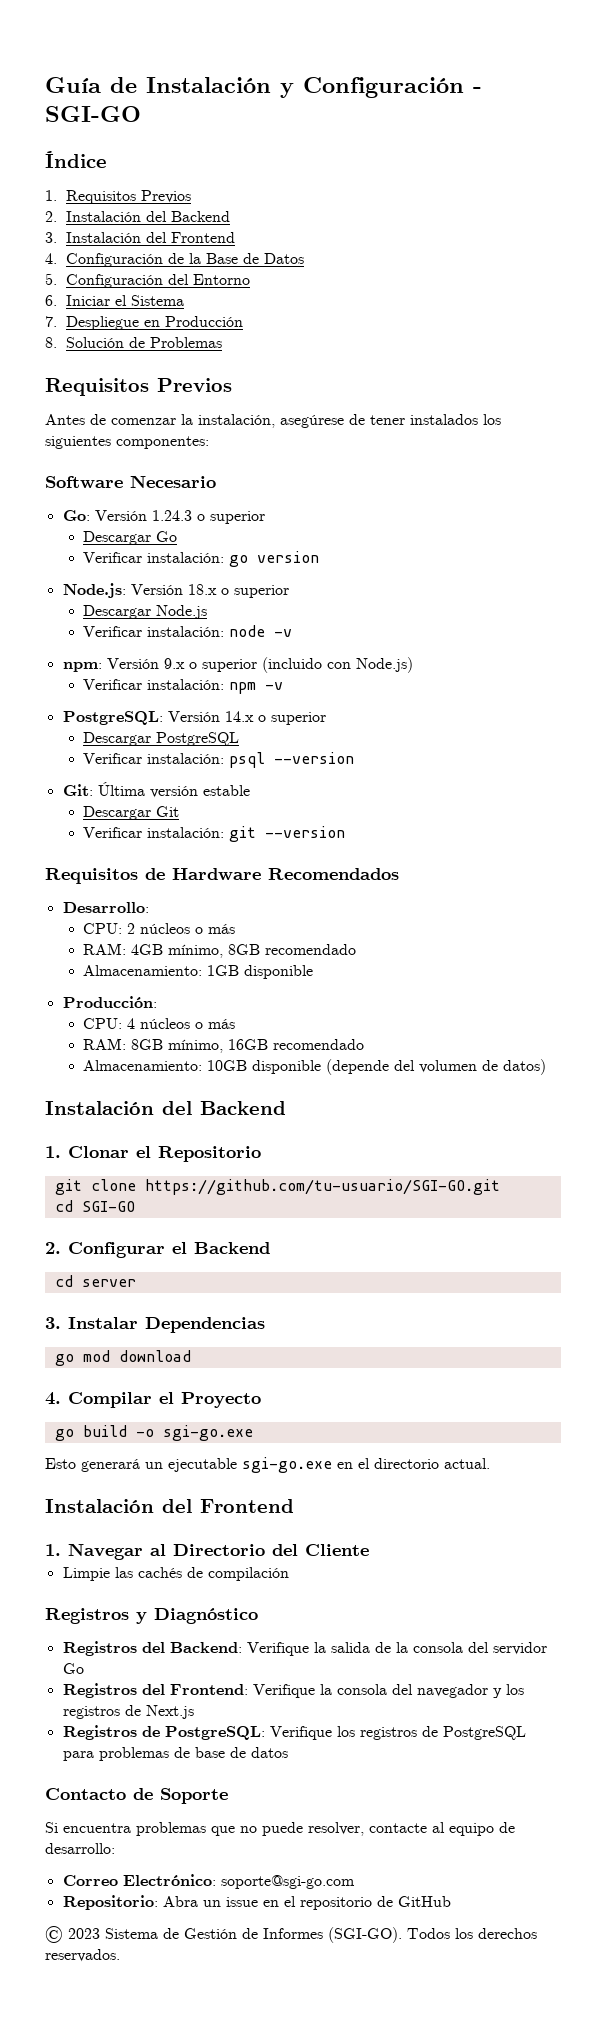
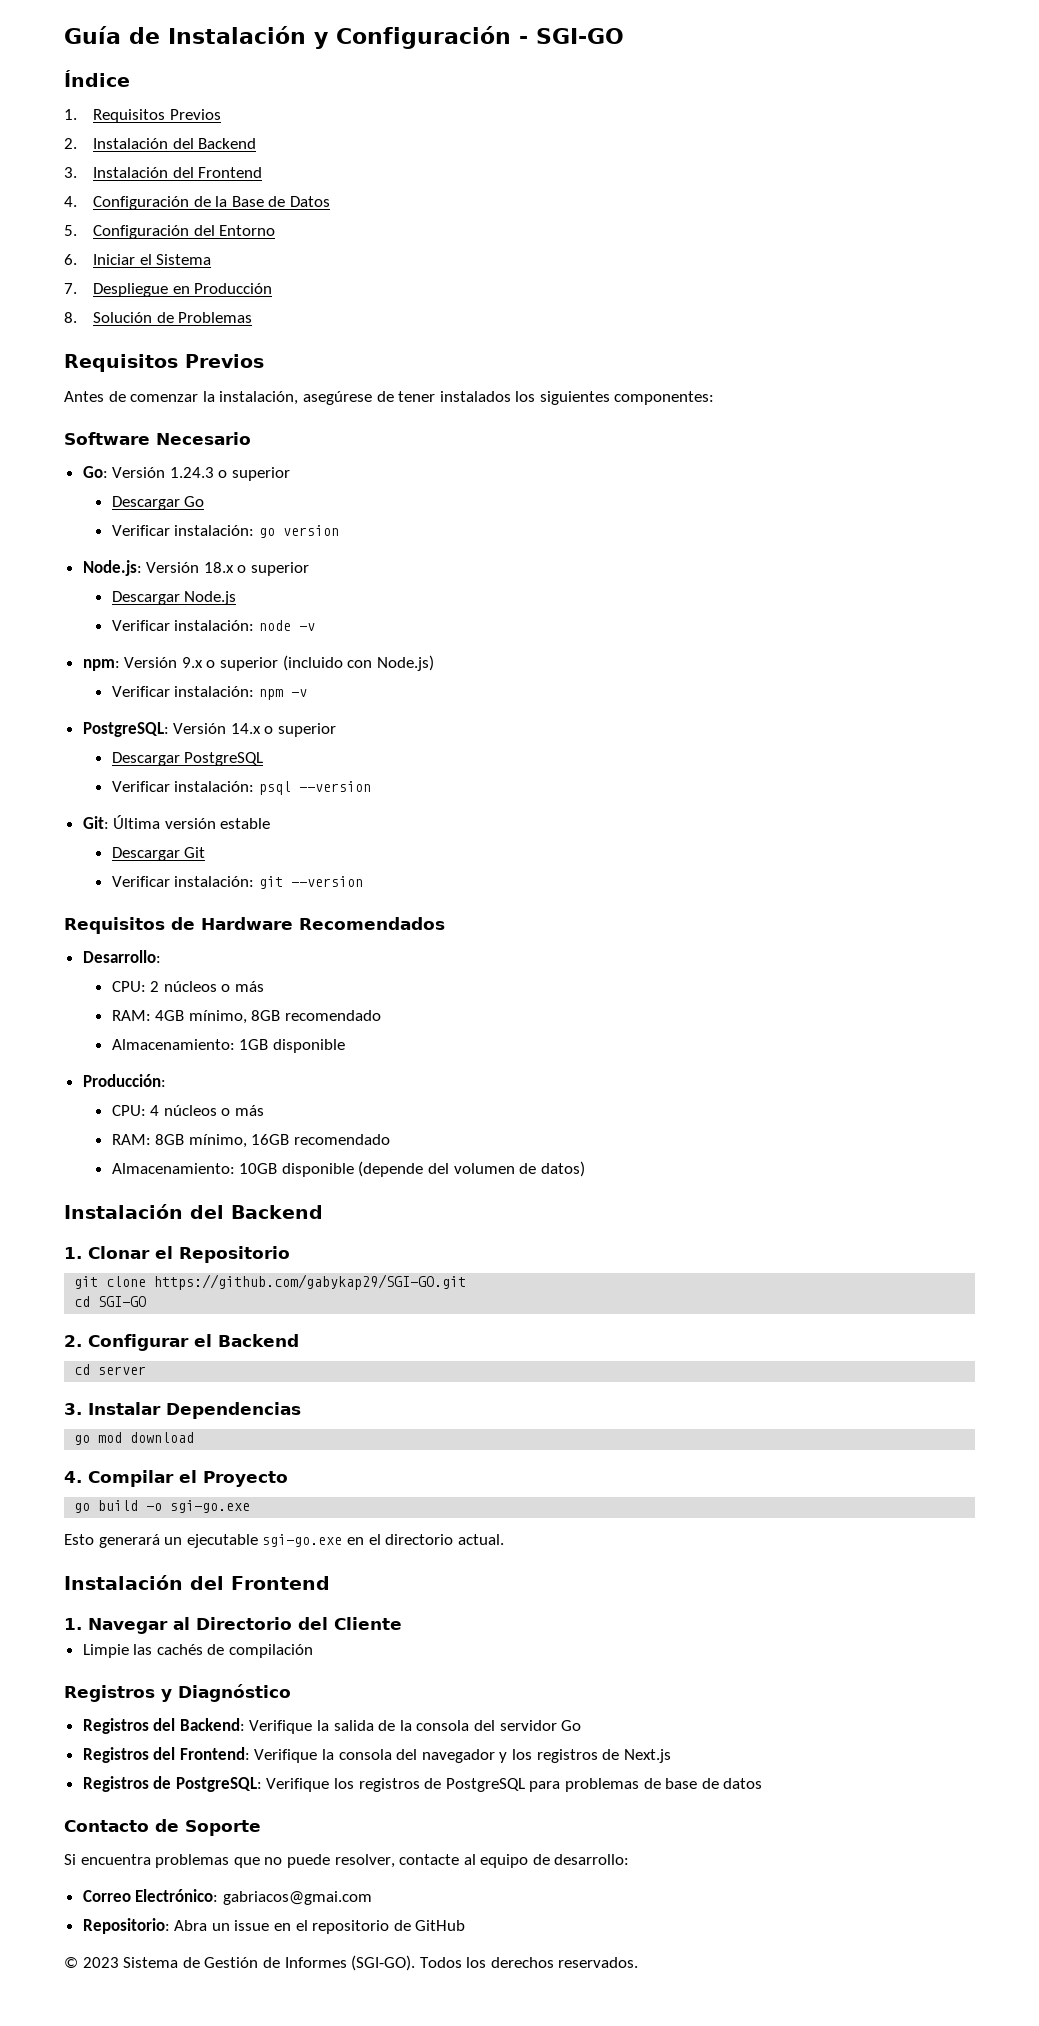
- git clone https://github.com/tu-usuario/SGI-GO.git
+ git clone https://github.com/gabykap29/SGI-GO.git
- Correo Electrónico: soporte@sgi-go.com
+ Correo Electrónico: gabriacos@gmai.com

